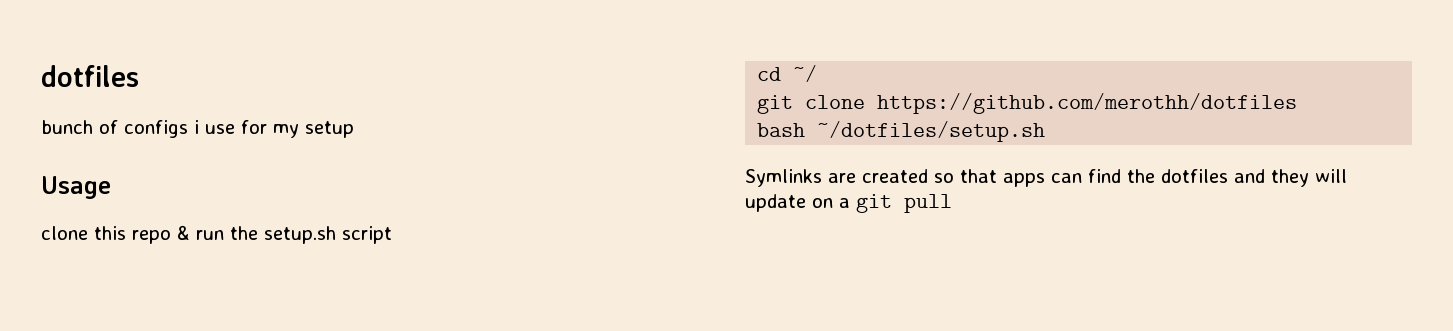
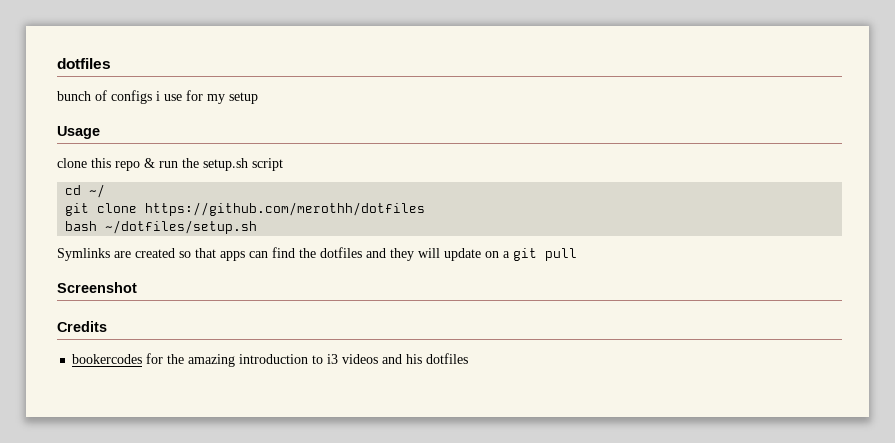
+ Screenshot
+ Credits
+ bookercodes for the amazing introduction to i3 videos and his dotfiles

